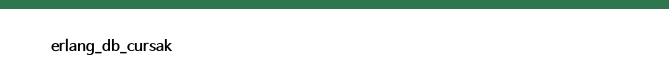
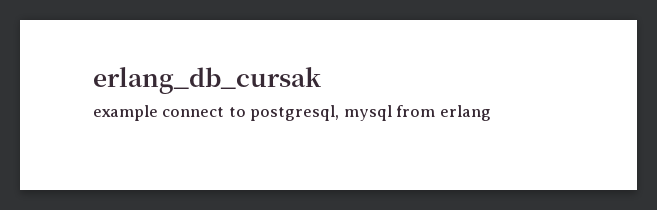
+ example connect to postgresql, mysql from erlang

